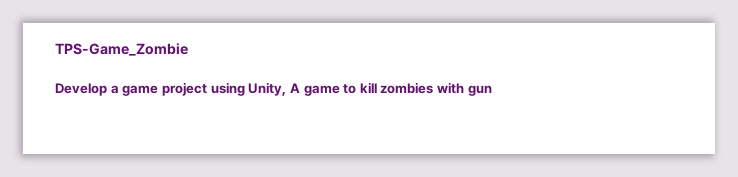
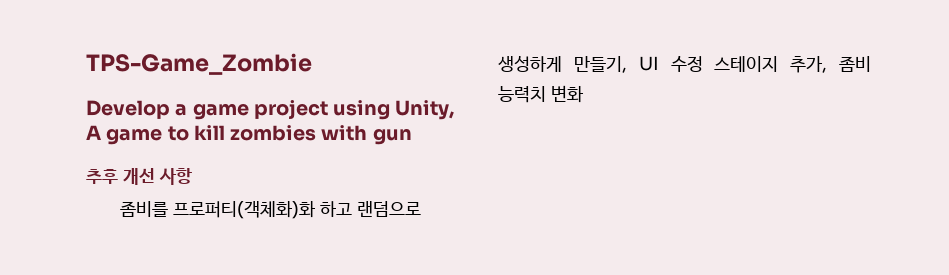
+ 추후 개선 사항
+ 좀비를 프로퍼티(객체화)화 하고 랜덤으로 생성하게 만들기, UI 수정 스테이지 추가, 좀비 능력치 변화

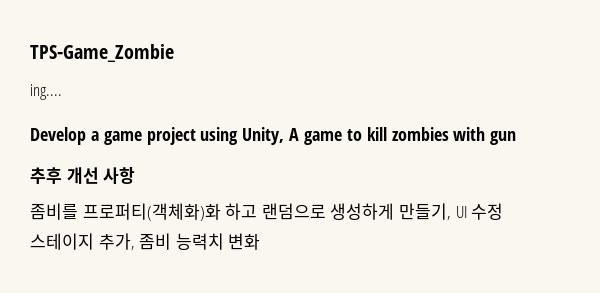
+ ing....

